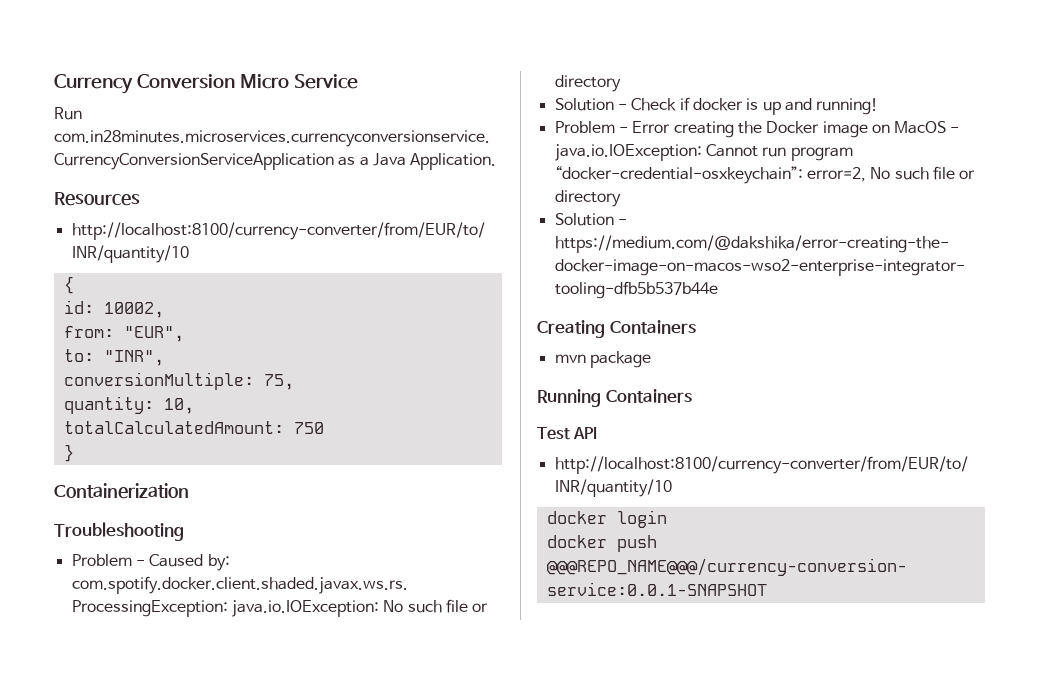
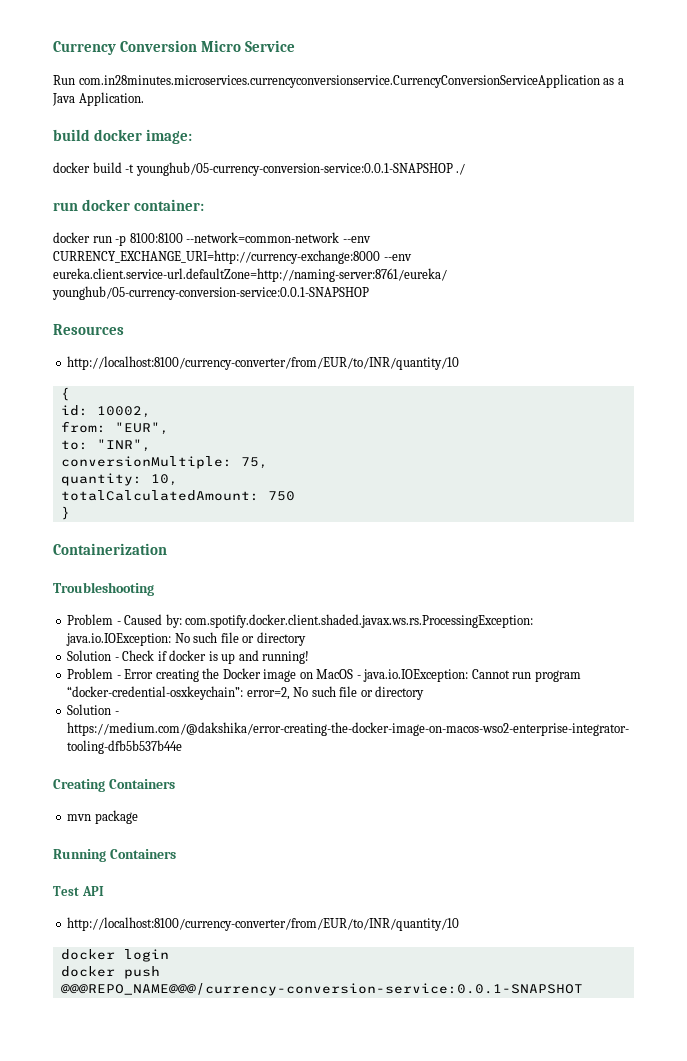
+ build docker image:
+ docker build -t younghub/05-currency-conversion-service:0.0.1-SNAPSHOP ./
+ run docker container:
+ docker run -p 8100:8100 --network=common-network --env CURRENCY_EXCHANGE_URI=http://currency-exchange:8000 --env eureka.client.service-url.defaultZone=http://naming-server:8761/eureka/ younghub/05-currency-conversion-service:0.0.1-SNAPSHOP

